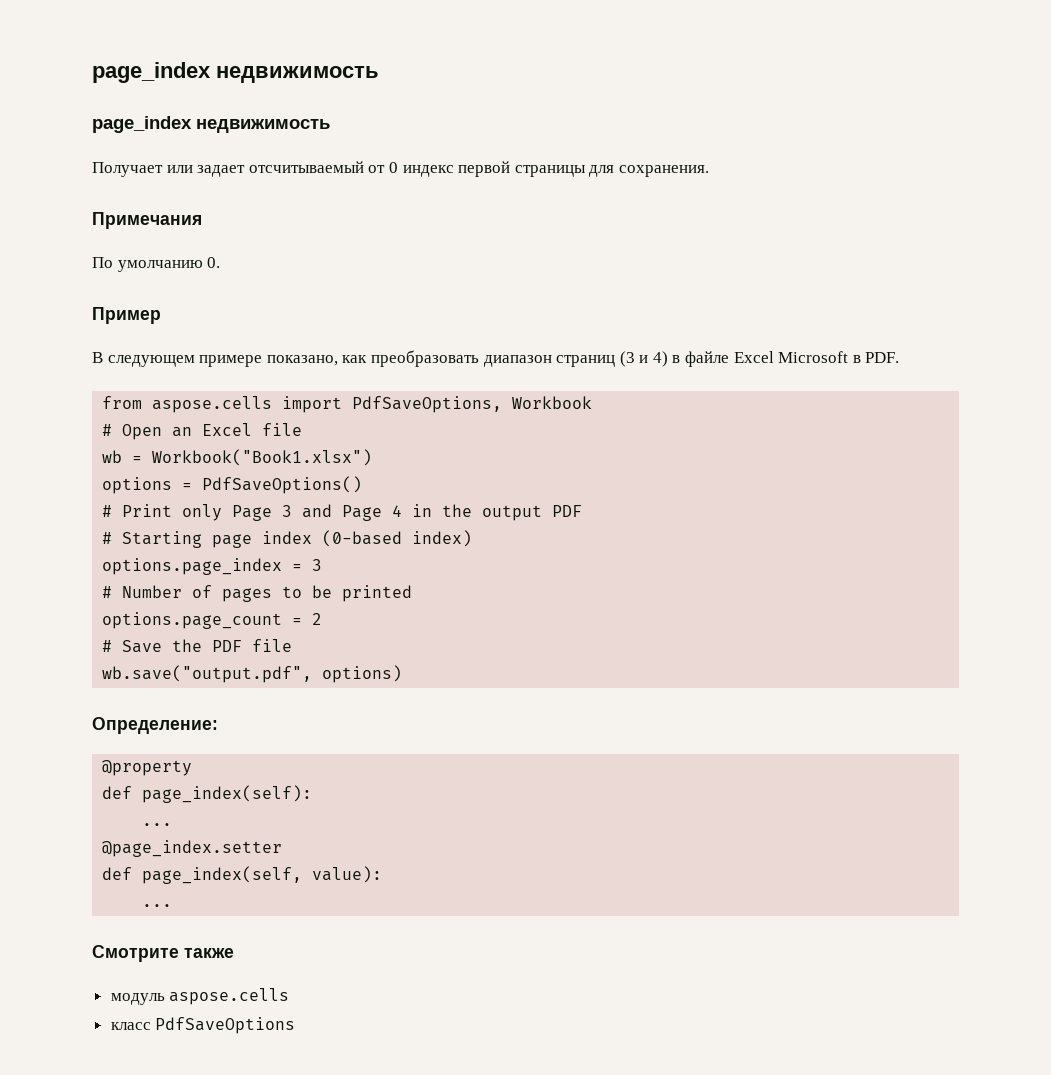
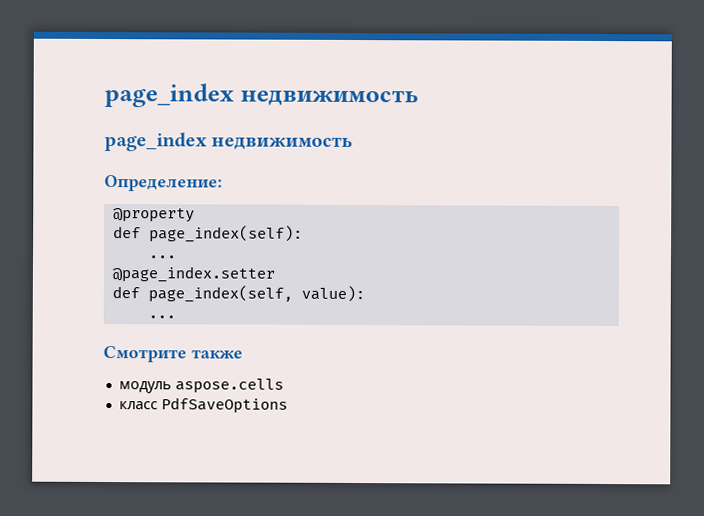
- Получает или задает отсчитываемый от 0 индекс первой страницы для сохранения.
- Примечания
- По умолчанию 0.
- Пример
- В следующем примере показано, как преобразовать диапазон страниц (3 и 4) в файле Excel Microsoft в PDF.
- from aspose.cells import PdfSaveOptions, Workbook
- # Open an Excel file
- wb = Workbook("Book1.xlsx")
- options = PdfSaveOptions()
- # Print only Page 3 and Page 4 in the output PDF
- # Starting page index (0-based index)
- options.page_index = 3
- # Number of pages to be printed
- options.page_count = 2
- # Save the PDF file
- wb.save("output.pdf", options)

